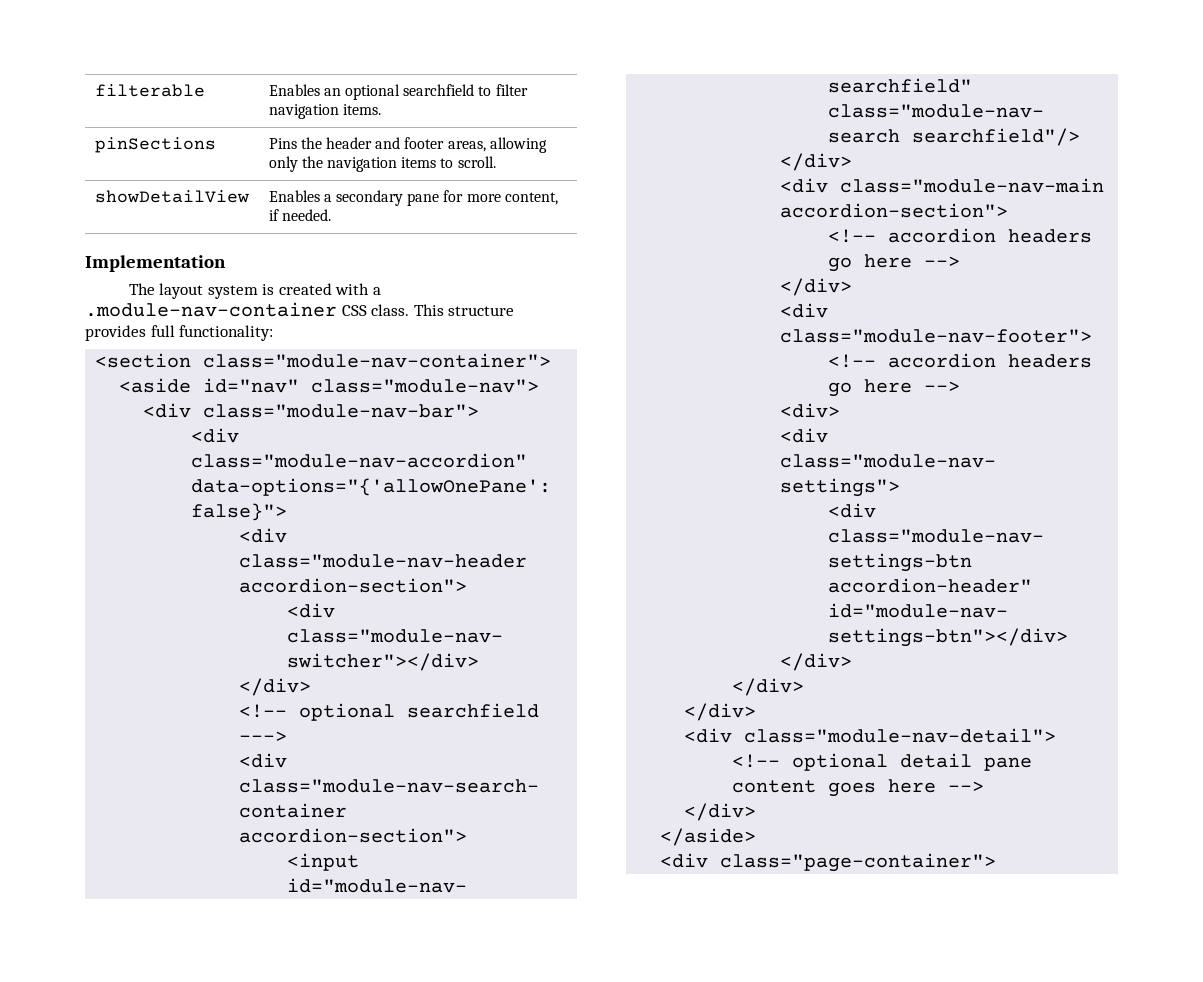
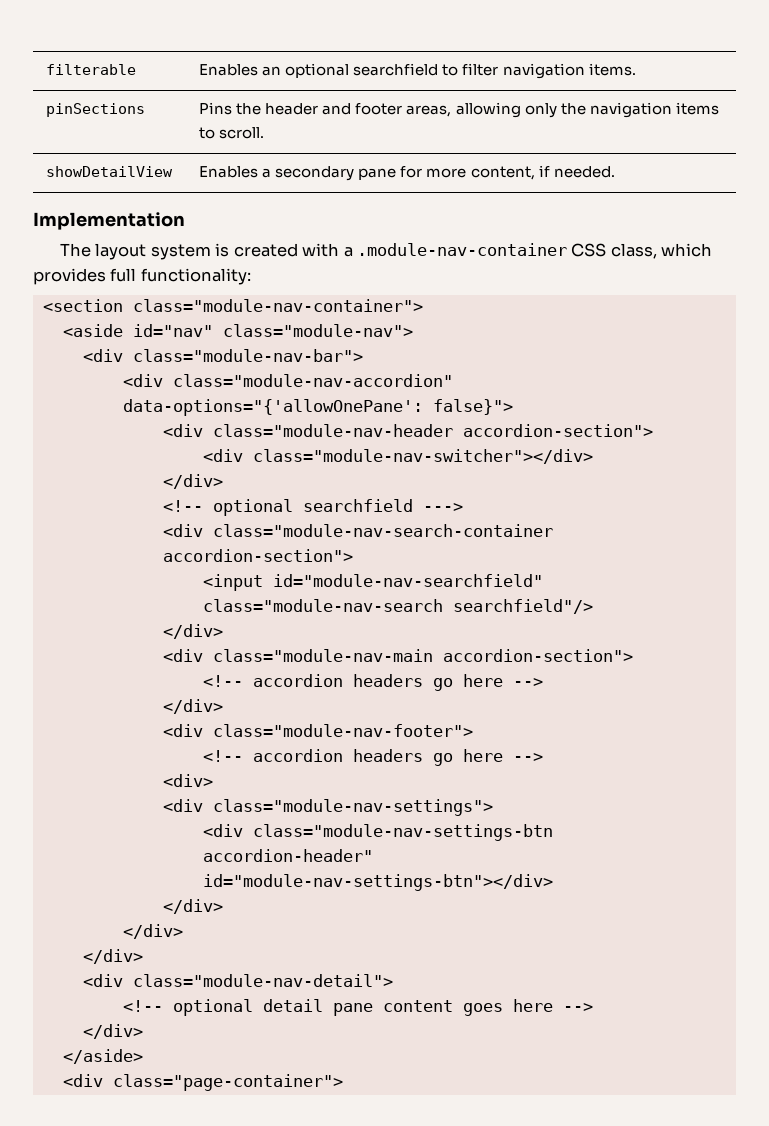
- The layout system is created with a .module-nav-container CSS class. This structure provides full functionality:
+ The layout system is created with a .module-nav-container CSS class, which provides full functionality:

